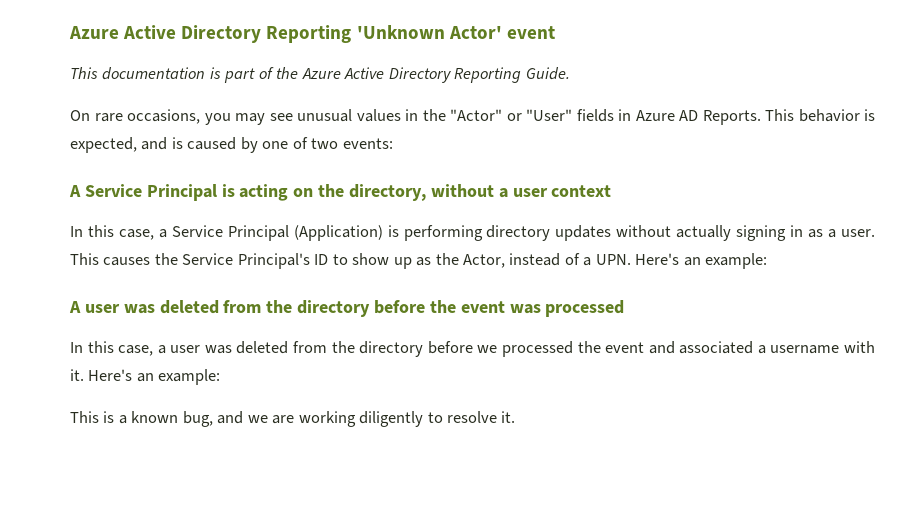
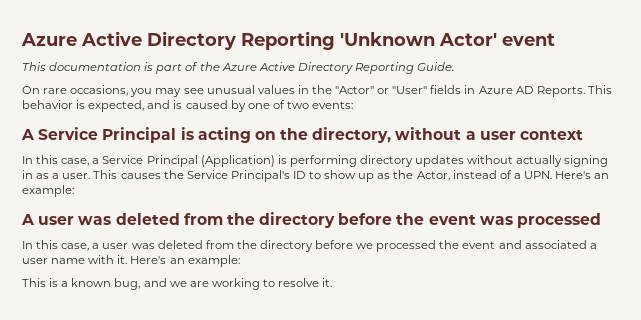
- In this case, a user was deleted from the directory before we processed the event and associated a username with it.
+ In this case, a user was deleted from the directory before we processed the event and associated a user name with it.
- This is a known bug, and we are working diligently to resolve it.
+ This is a known bug, and we are working to resolve it.

